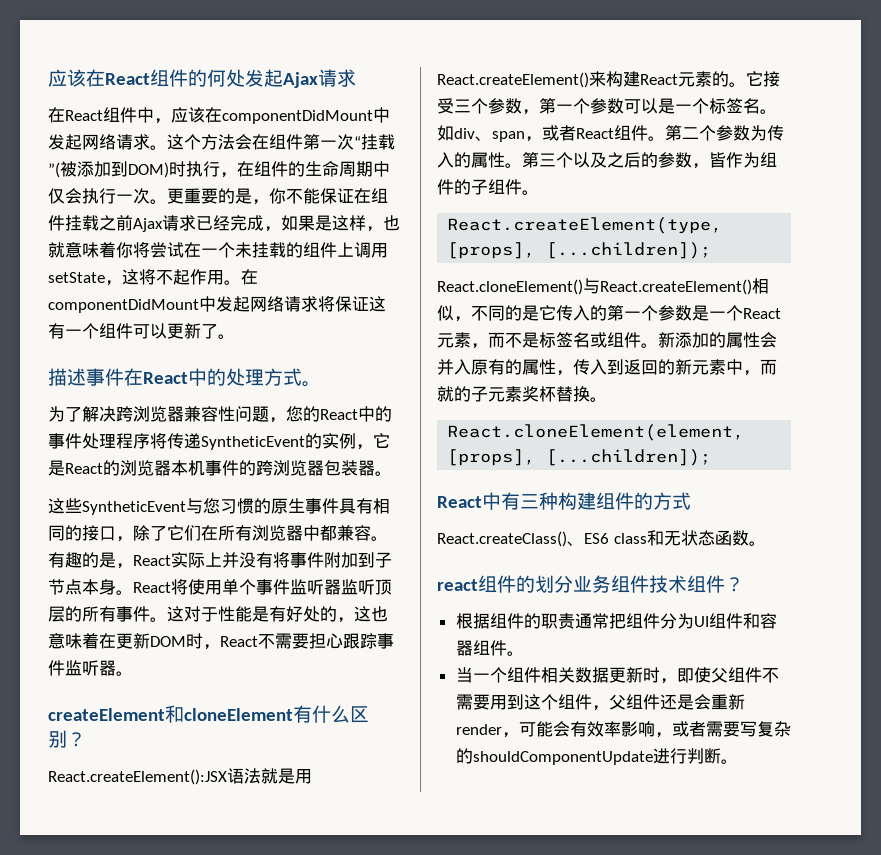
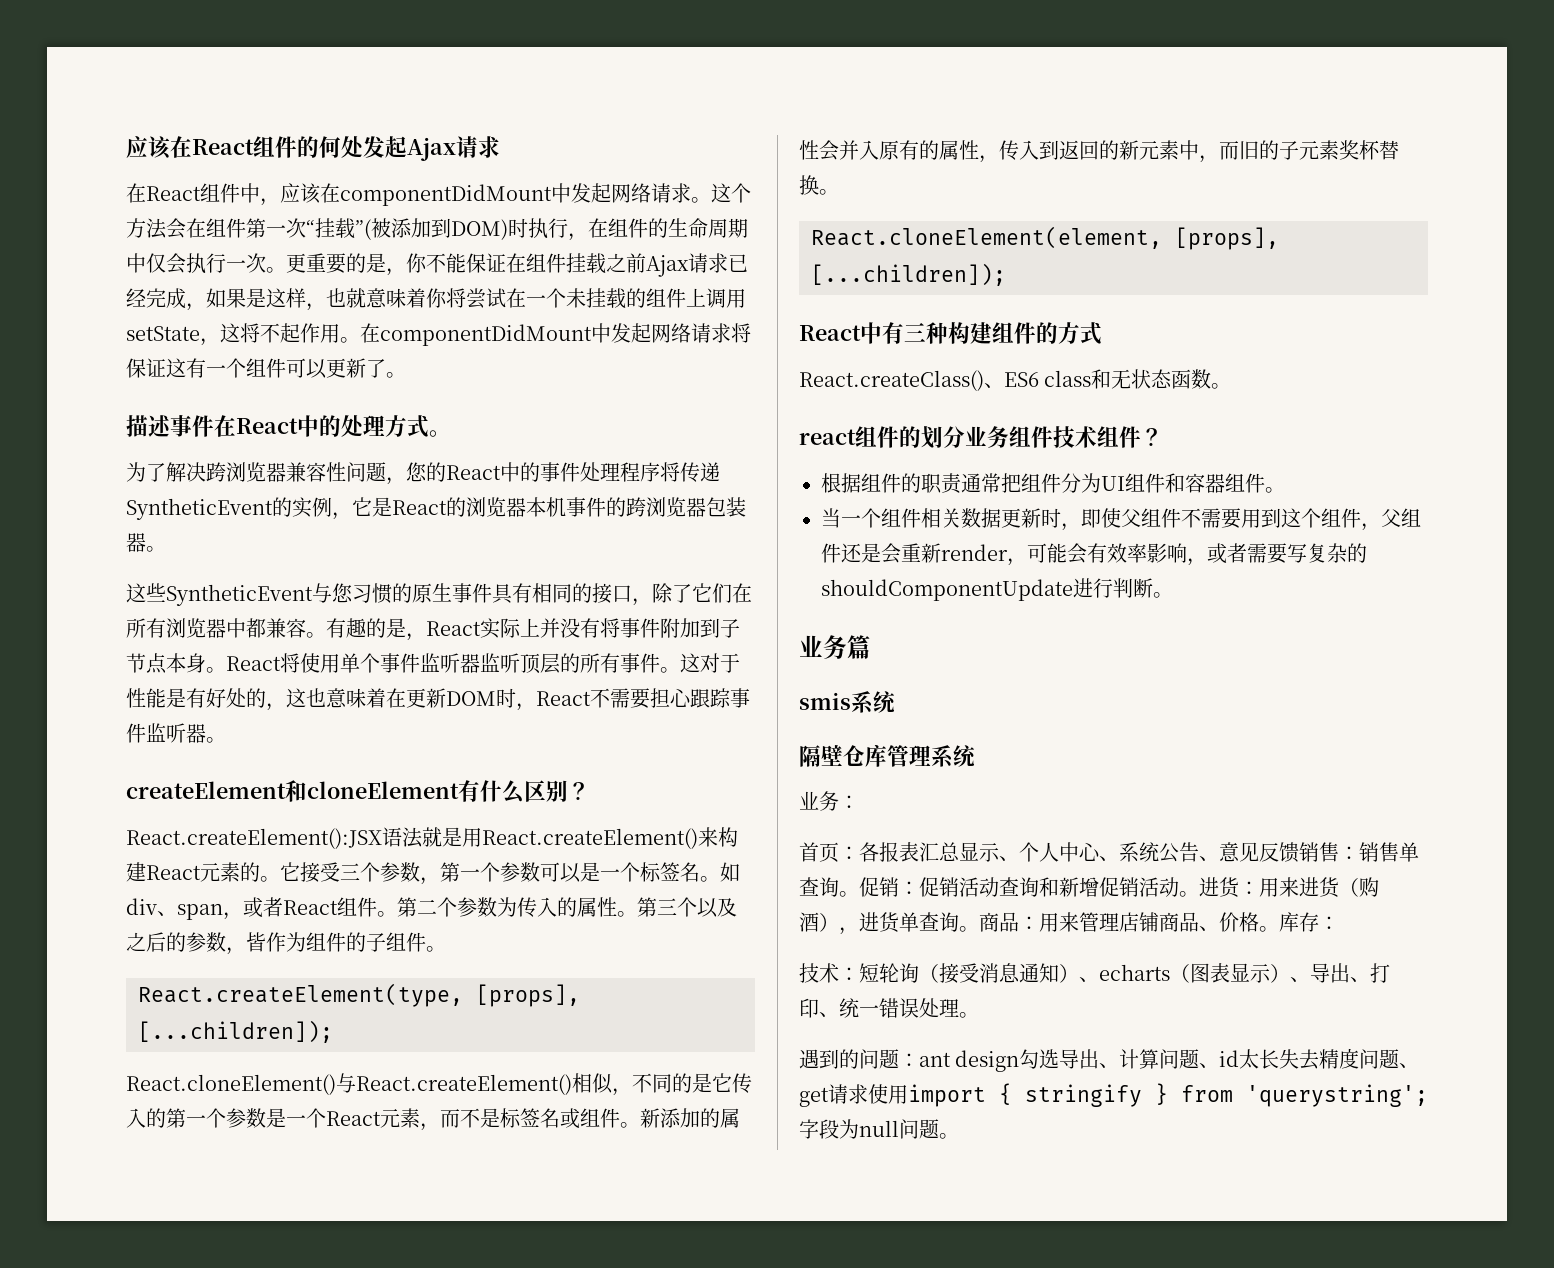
- 新添加的属性会并入原有的属性，传入到返回的新元素中，而就的子元素奖杯替换。
+ 新添加的属性会并入原有的属性，传入到返回的新元素中，而旧的子元素奖杯替换。
+ 业务篇
+ smis系统
+ 隔壁仓库管理系统
+ 业务：
+ 首页：各报表汇总显示、个人中心、系统公告、意见反馈销售：销售单查询。促销：促销活动查询和新增促销活动。进货：用来进货（购酒），进货单查询。商品：用来管理店铺商品、价格。库存：
+ 技术：短轮询（接受消息通知）、echarts（图表显示）、导出、打印、统一错误处理。
+ 遇到的问题：ant design勾选导出、计算问题、id太长失去精度问题、get请求使用import { stringify } from 'querystring';字段为null问题。

